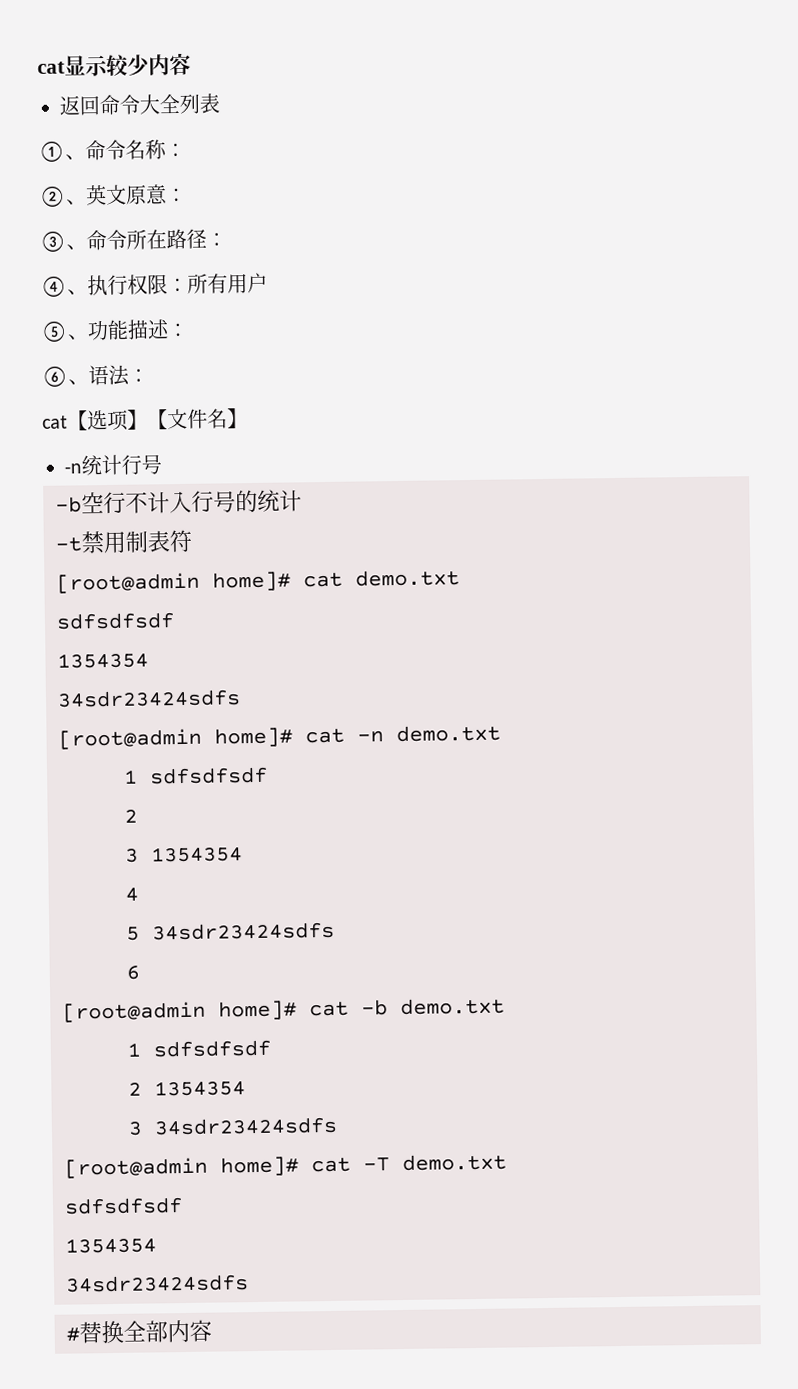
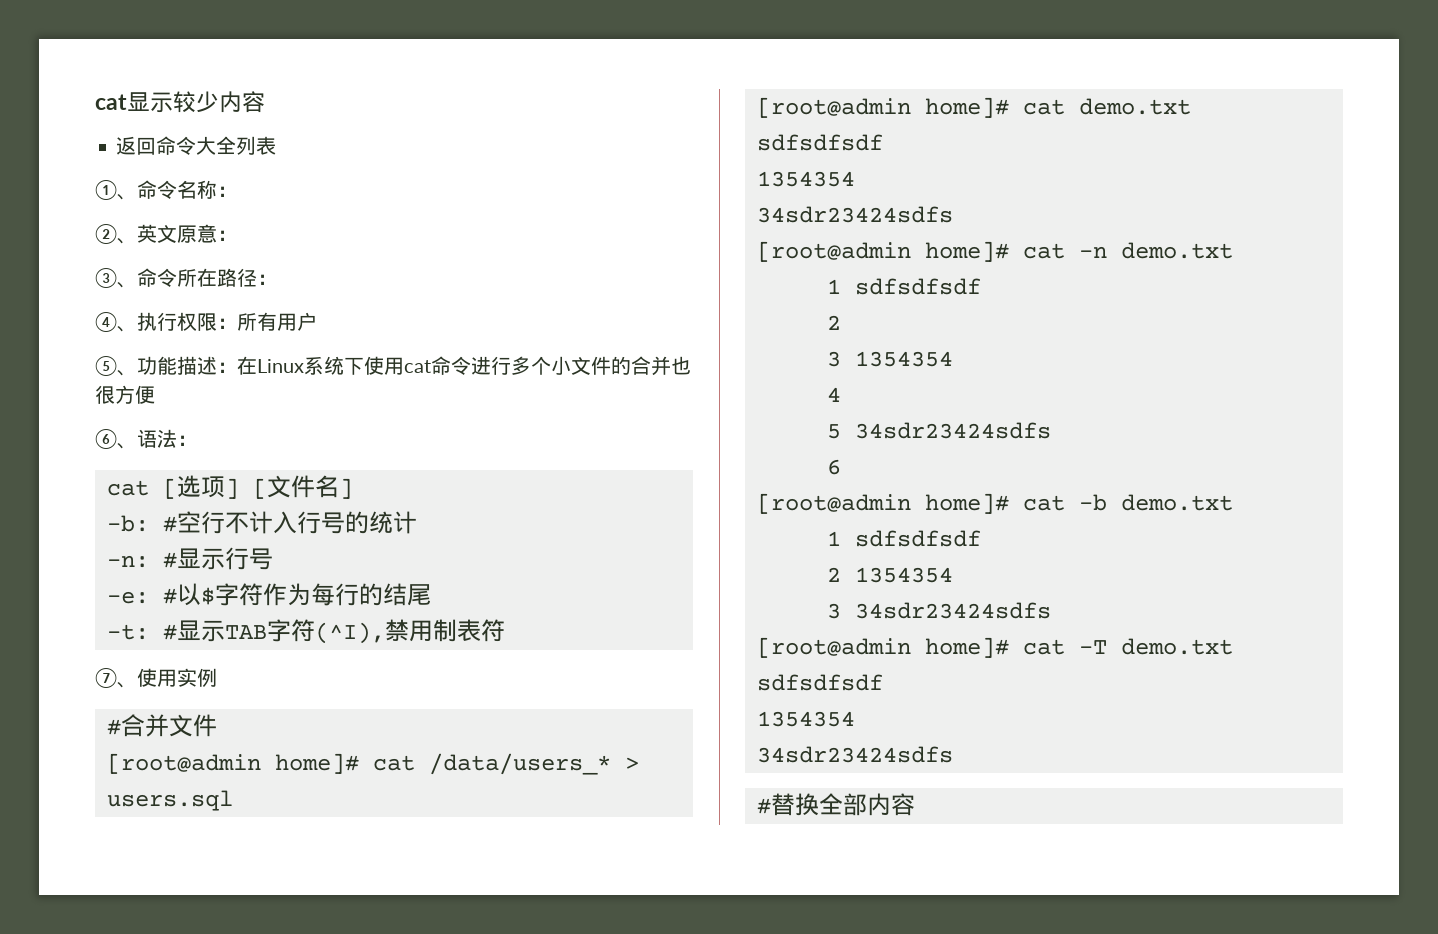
- ⑤、功能描述：
+ ⑤、功能描述：在Linux系统下使用cat命令进行多个小文件的合并也很方便
  ⑥、语法：
- cat【选项】【文件名】
- -n统计行号
- -b空行不计入行号的统计
+ cat [选项] [文件名]
+ -b: #空行不计入行号的统计
- -t禁用制表符
+ -n: #显示行号
+ -e: #以$字符作为每行的结尾
+ -t: #显示TAB字符(^I),禁用制表符
+ ⑦、使用实例
+ #合并文件
+ [root@admin home]# cat /data/users_* > users.sql

